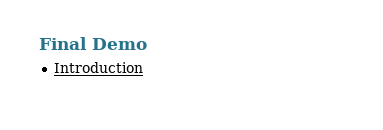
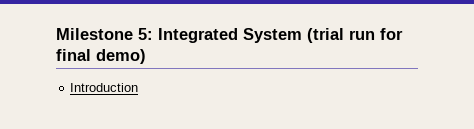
- Final Demo
+ Milestone 5: Integrated System (trial run for final demo)

